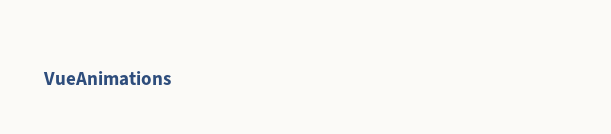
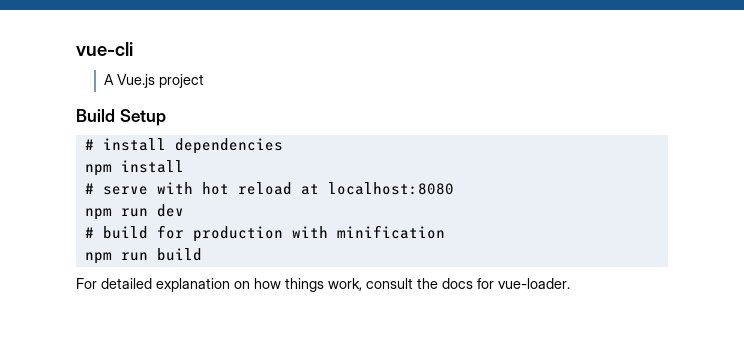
- VueAnimations
+ vue-cli
+ A Vue.js project
+ Build Setup
+ # install dependencies
+ npm install
+ # serve with hot reload at localhost:8080
+ npm run dev
+ # build for production with minification
+ npm run build
+ For detailed explanation on how things work, consult the docs for vue-loader.

